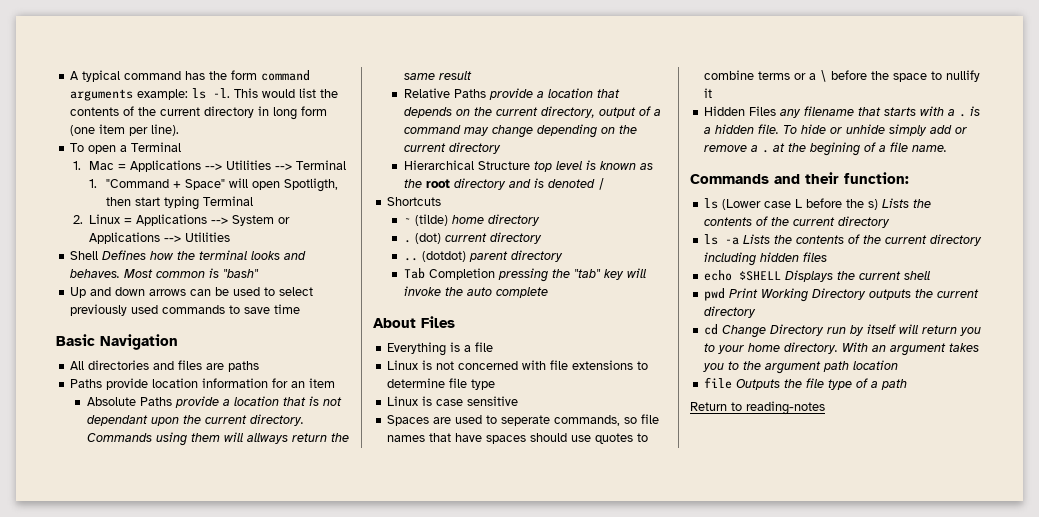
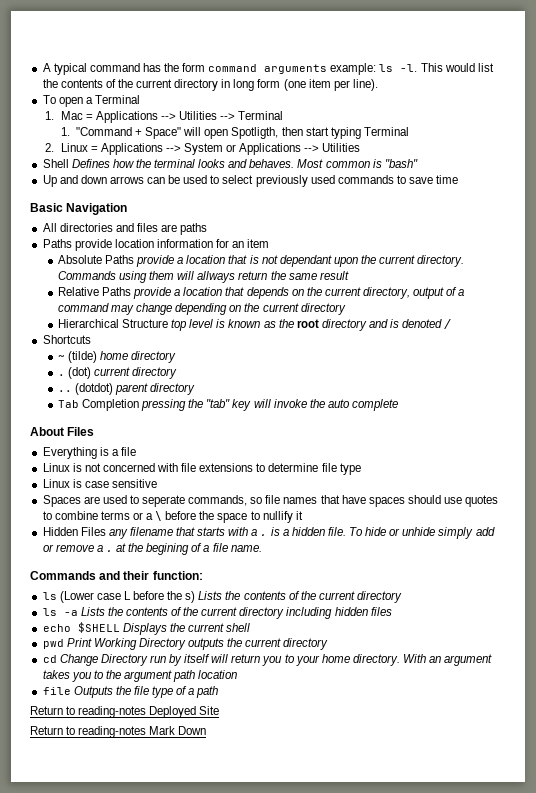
- Return to reading-notes
+ Return to reading-notes Deployed Site
+ Return to reading-notes Mark Down

